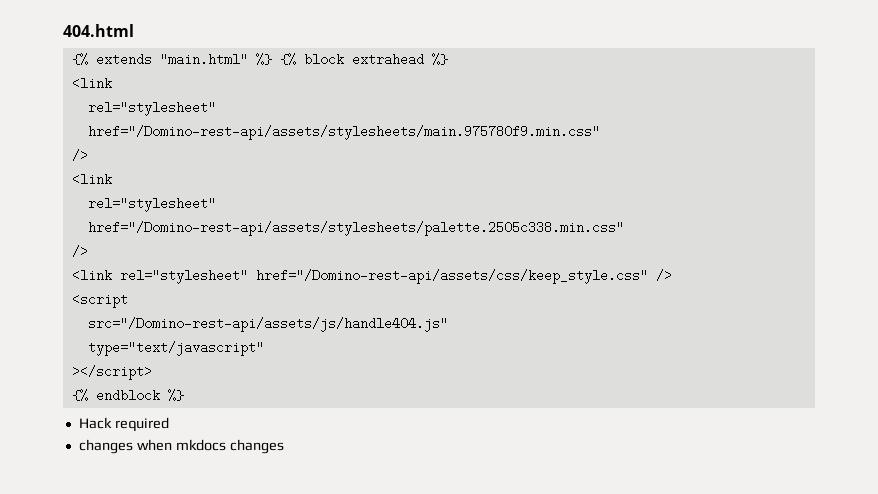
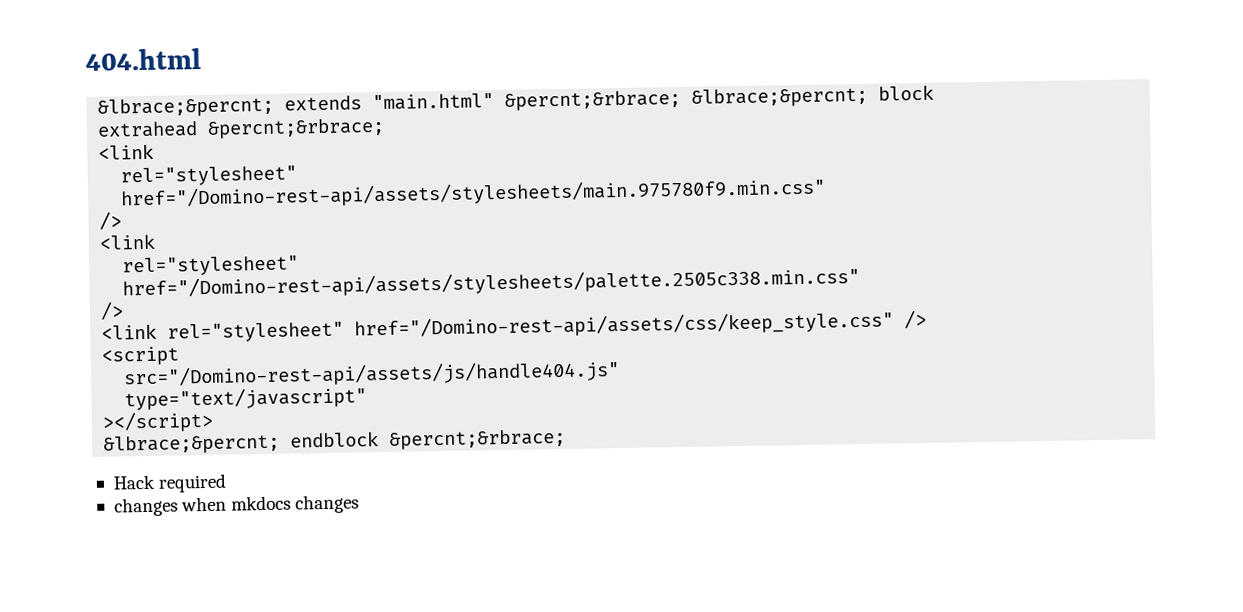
- {% extends "main.html" %} {% block extrahead %}
+ &lbrace;&percnt; extends "main.html" &percnt;&rbrace; &lbrace;&percnt; block
+ extrahead &percnt;&rbrace;
- {% endblock %}
+ &lbrace;&percnt; endblock &percnt;&rbrace;

